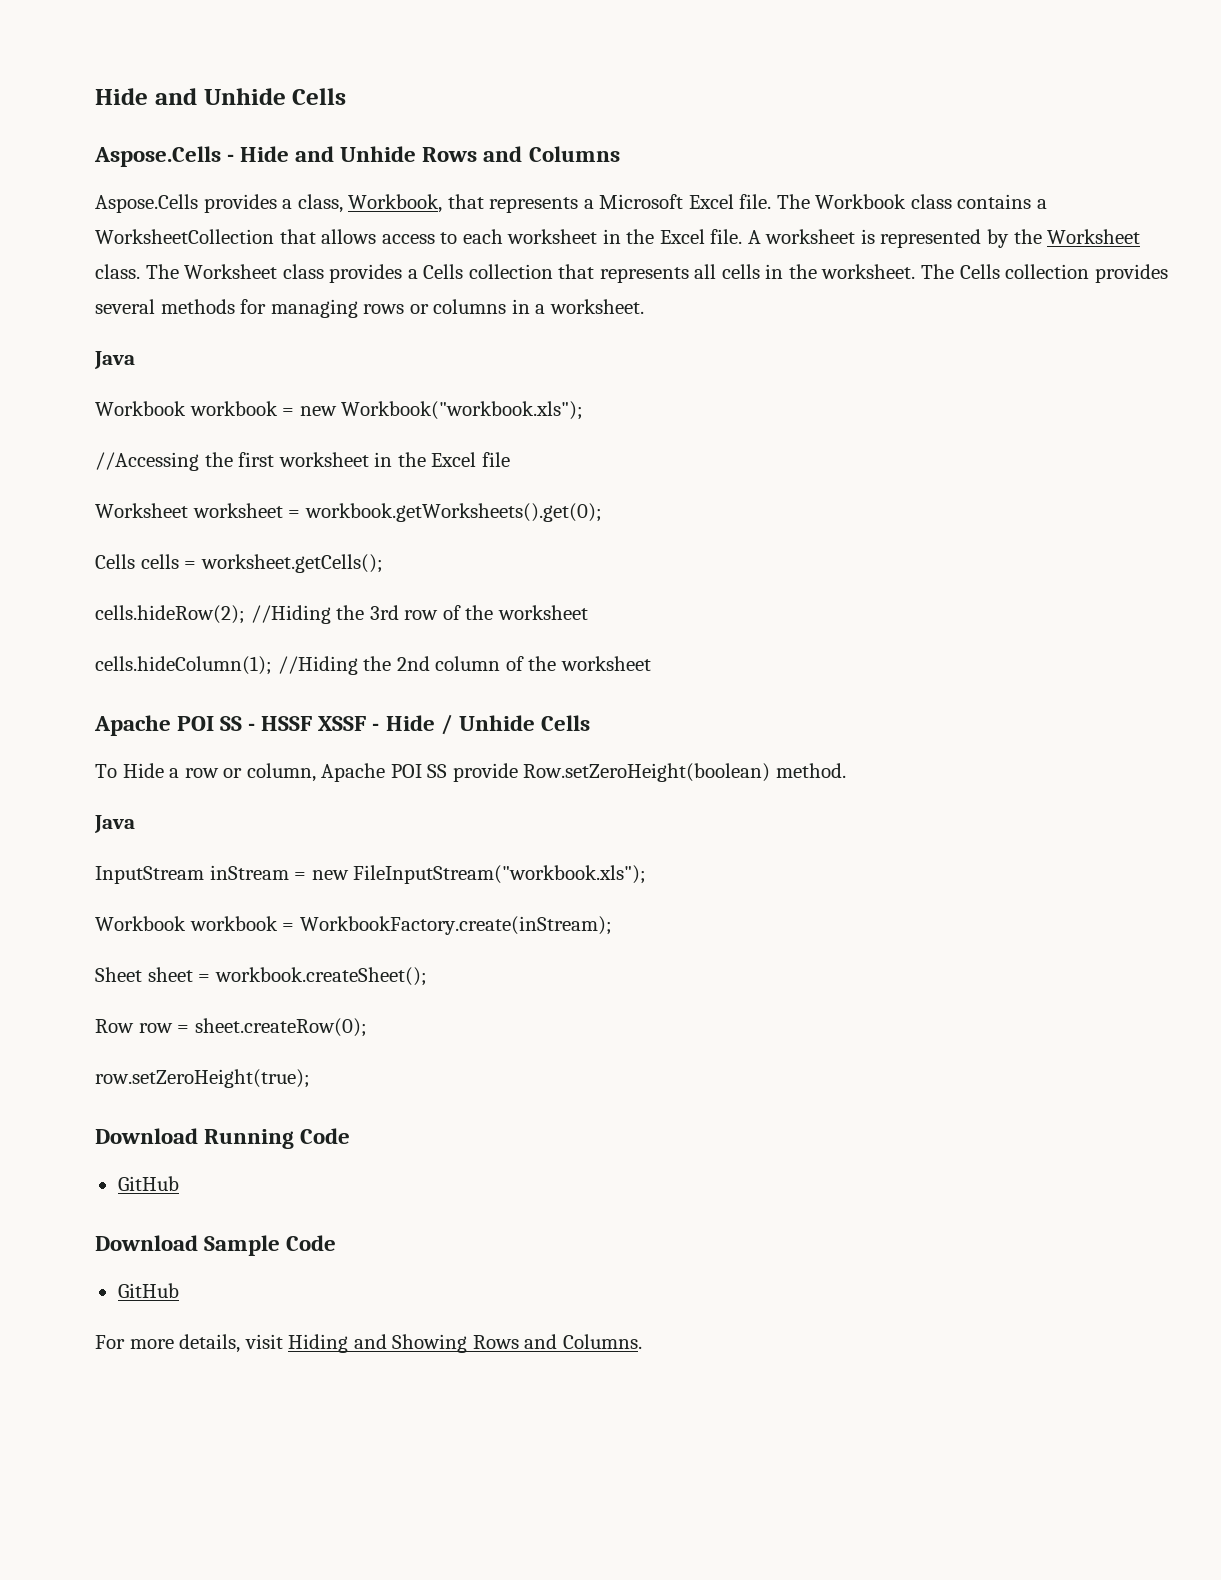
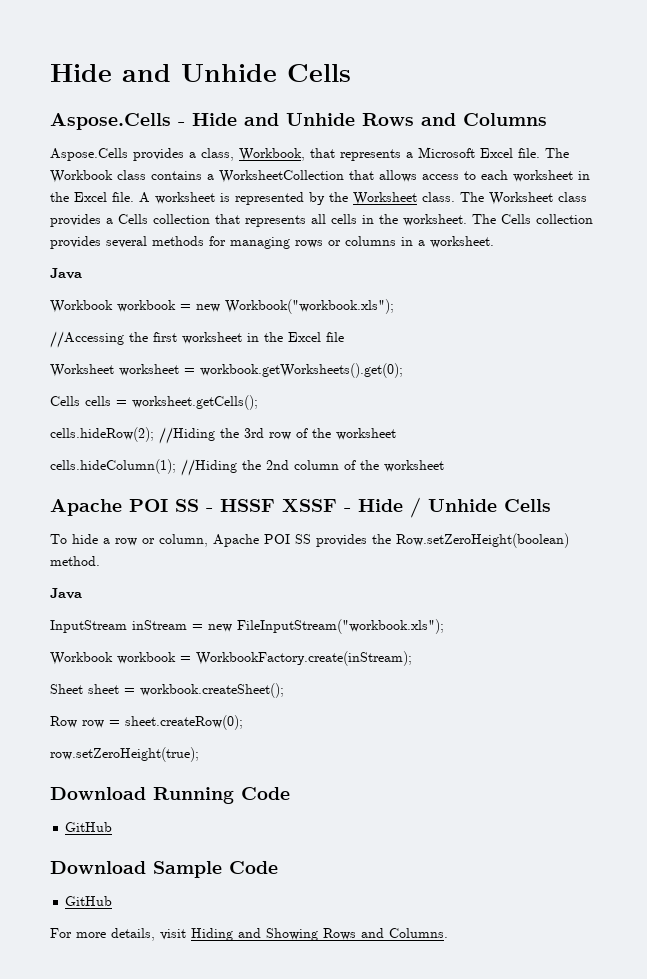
- To Hide a row or column, Apache POI SS provide Row.setZeroHeight(boolean) method.
+ To hide a row or column, Apache POI SS provides the Row.setZeroHeight(boolean) method.

